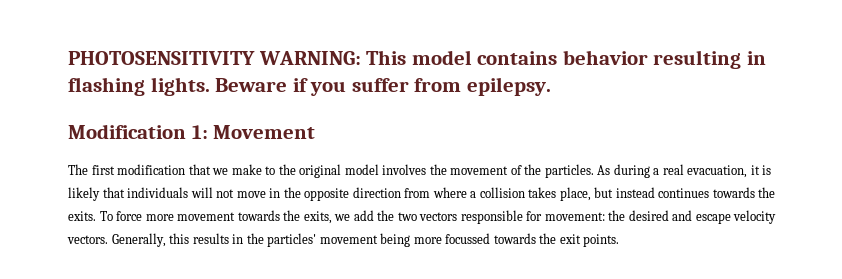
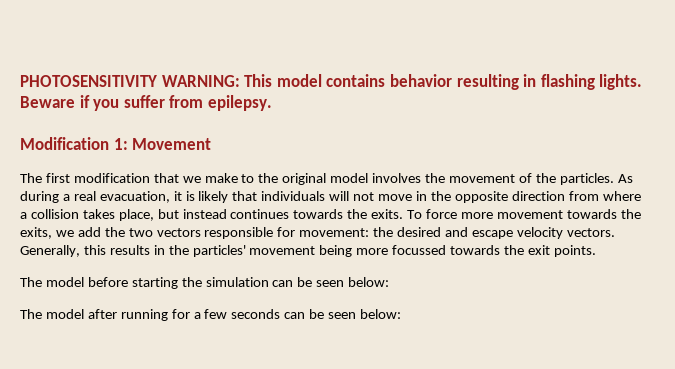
+ The model before starting the simulation can be seen below:
+ The model after running for a few seconds can be seen below:

